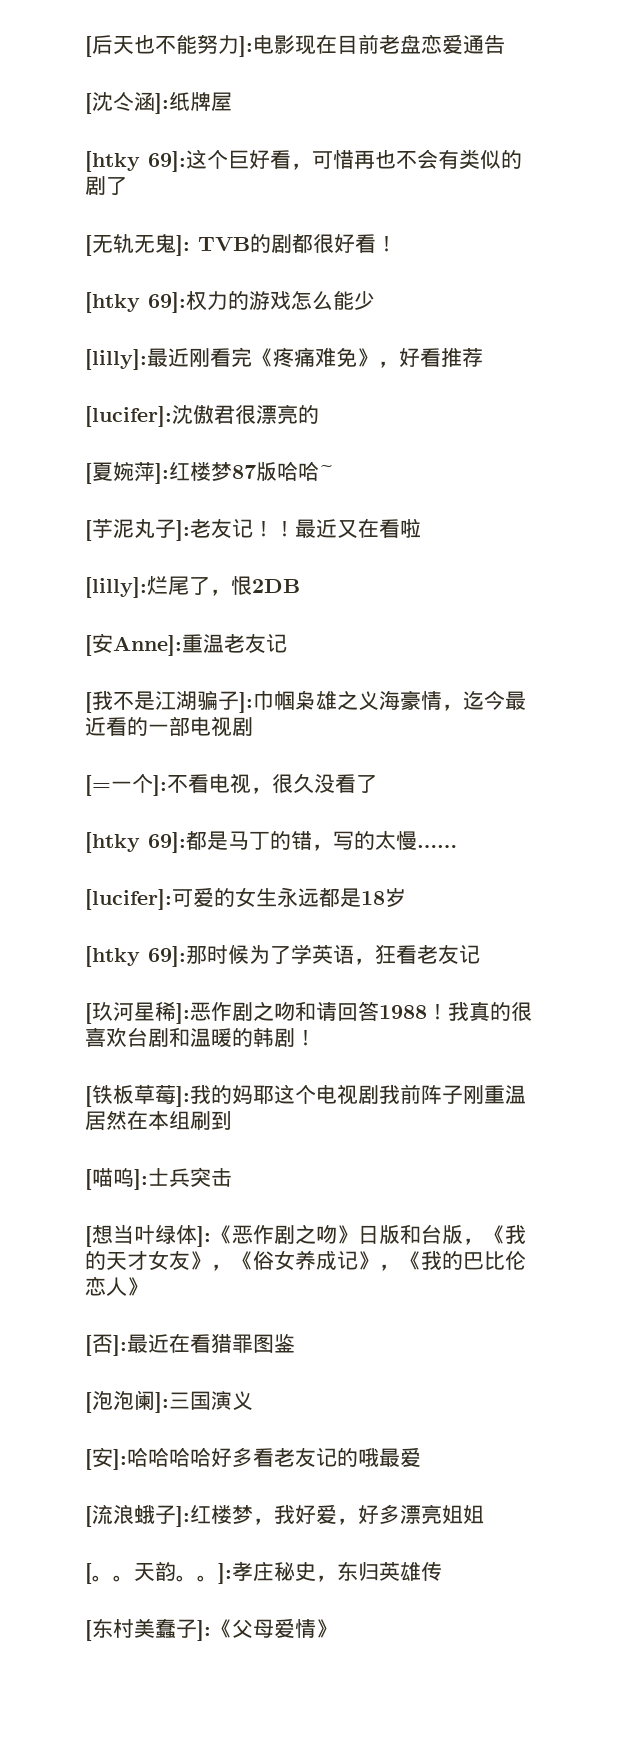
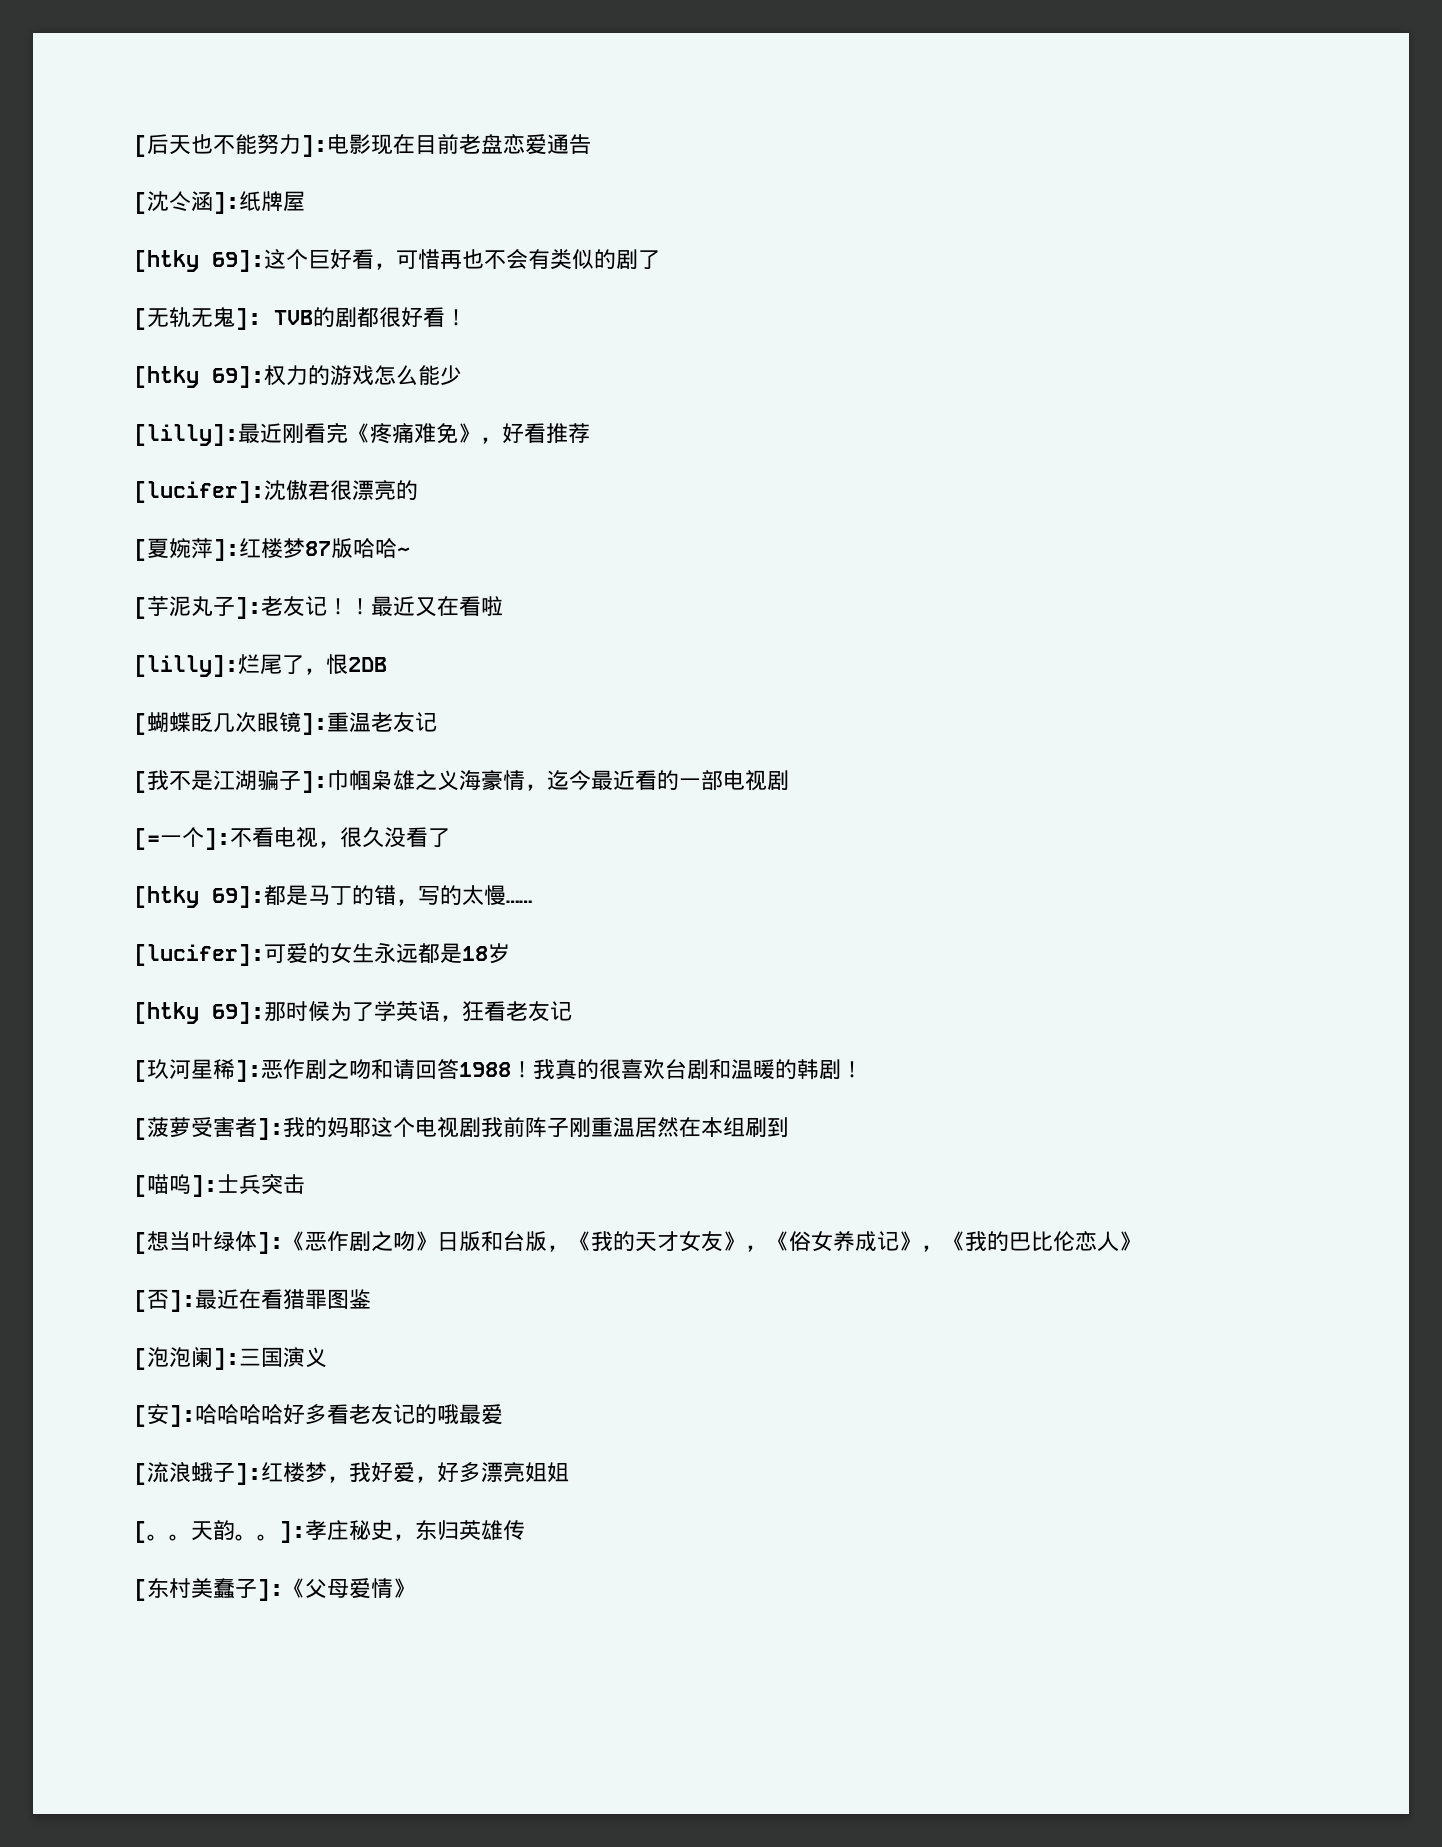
- [安Anne]:重温老友记
+ [蝴蝶眨几次眼镜]:重温老友记
- [铁板草莓]:我的妈耶这个电视剧我前阵子刚重温居然在本组刷到
+ [菠萝受害者]:我的妈耶这个电视剧我前阵子刚重温居然在本组刷到

